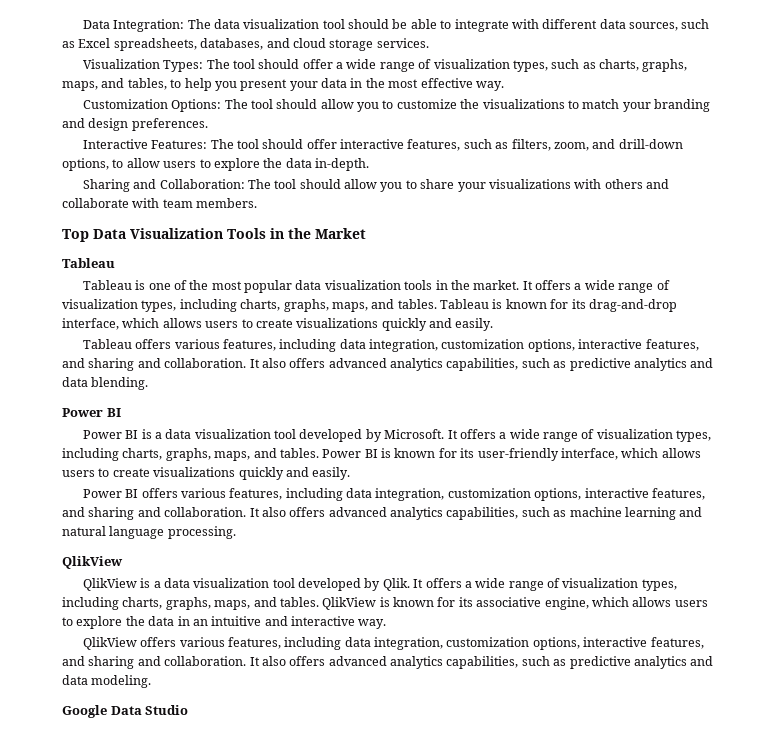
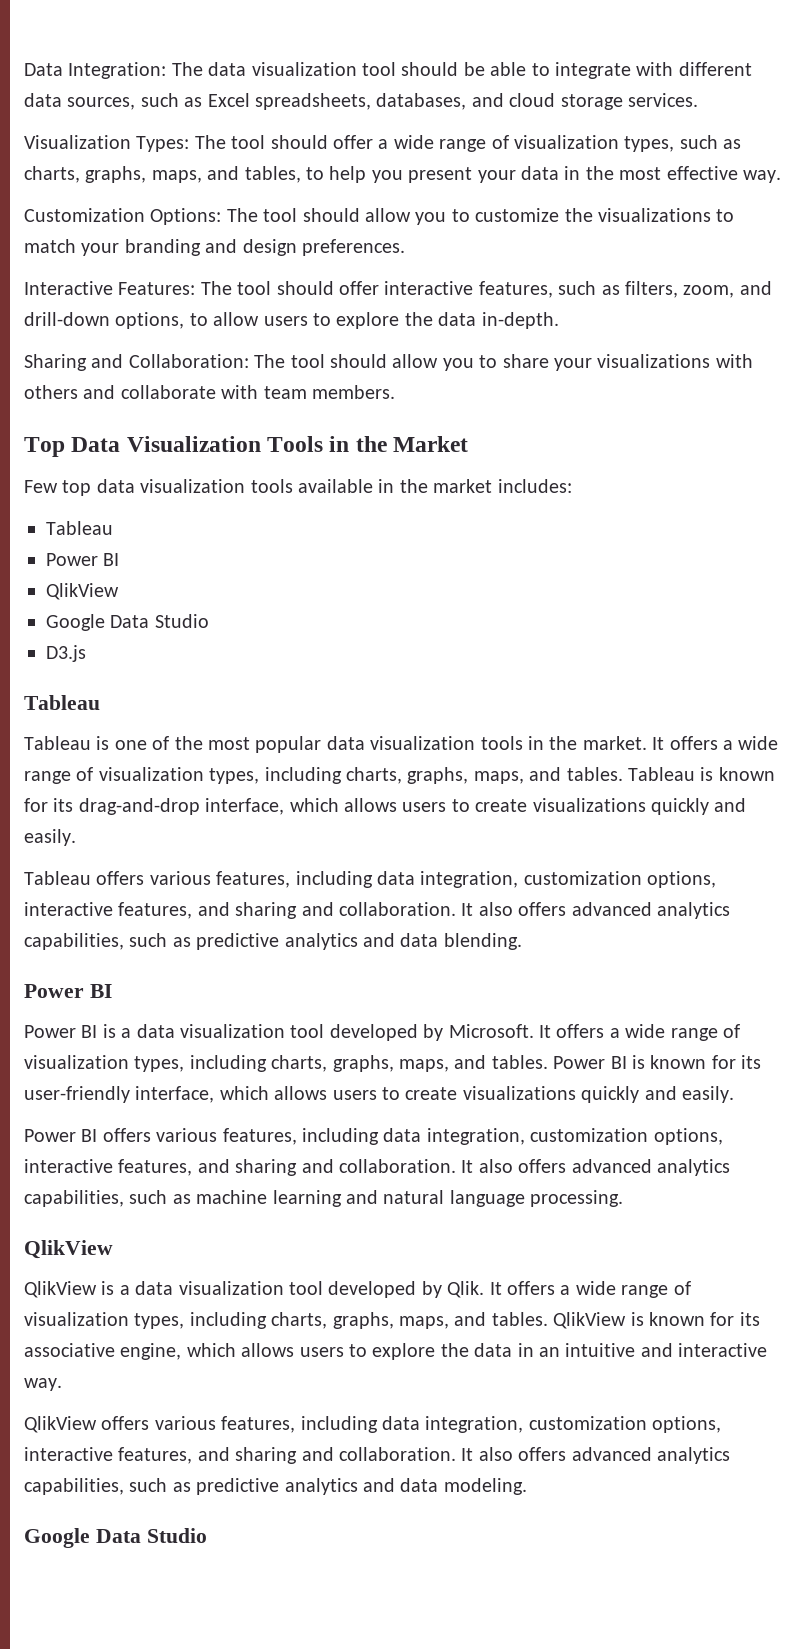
+ Few top data visualization tools available in the market includes:
+ Tableau
+ Power BI
+ QlikView
+ Google Data Studio
+ D3.js

